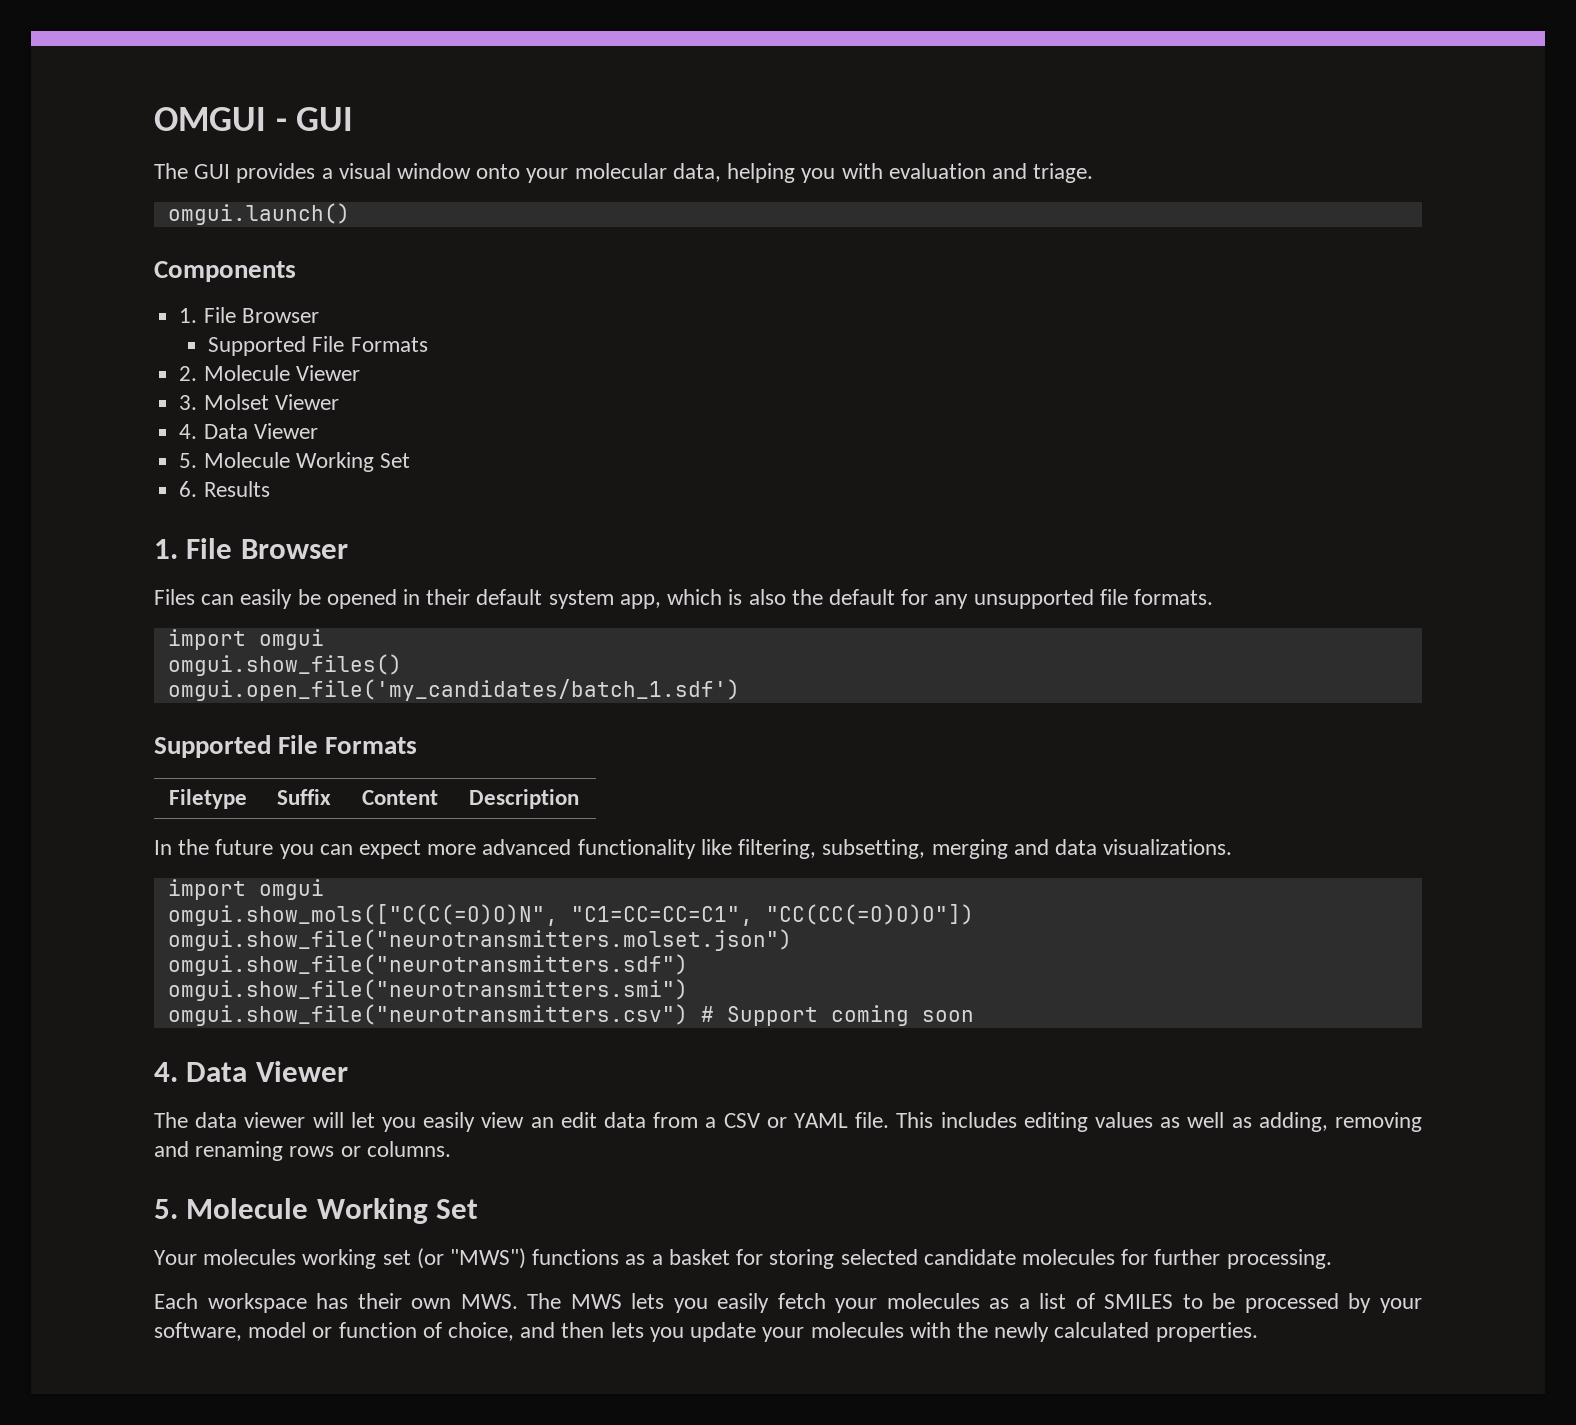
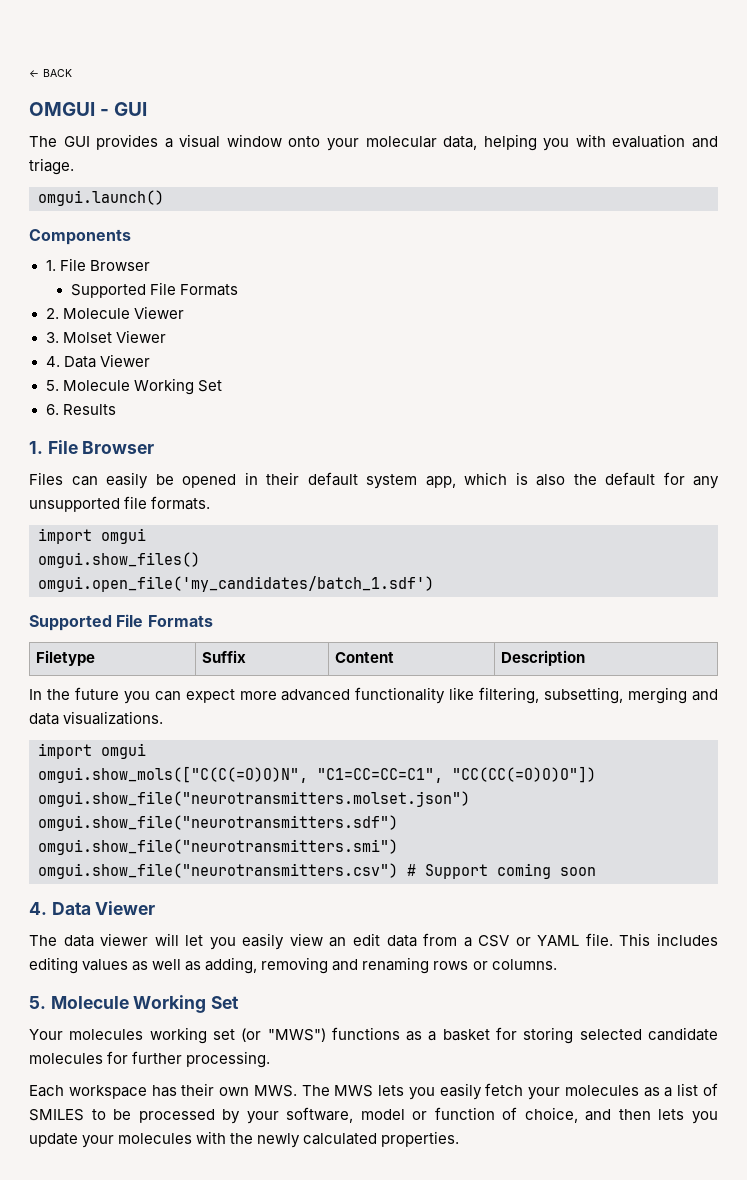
+ ← BACK

